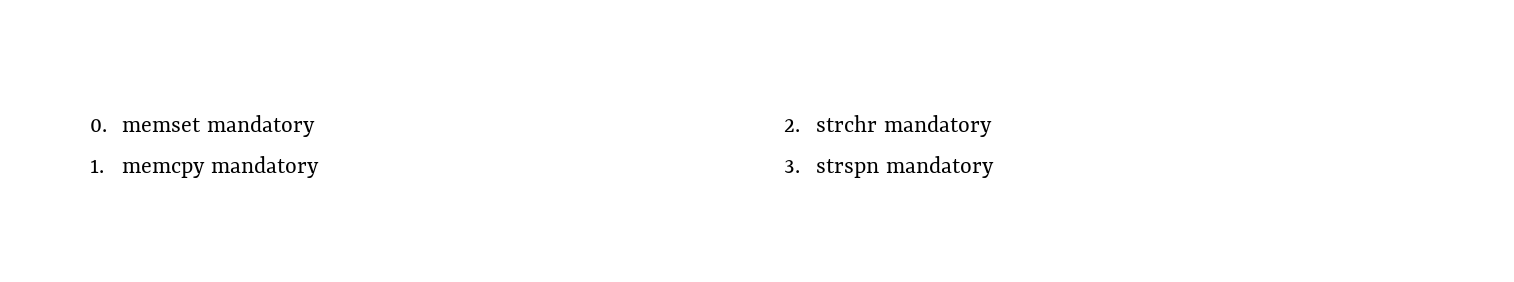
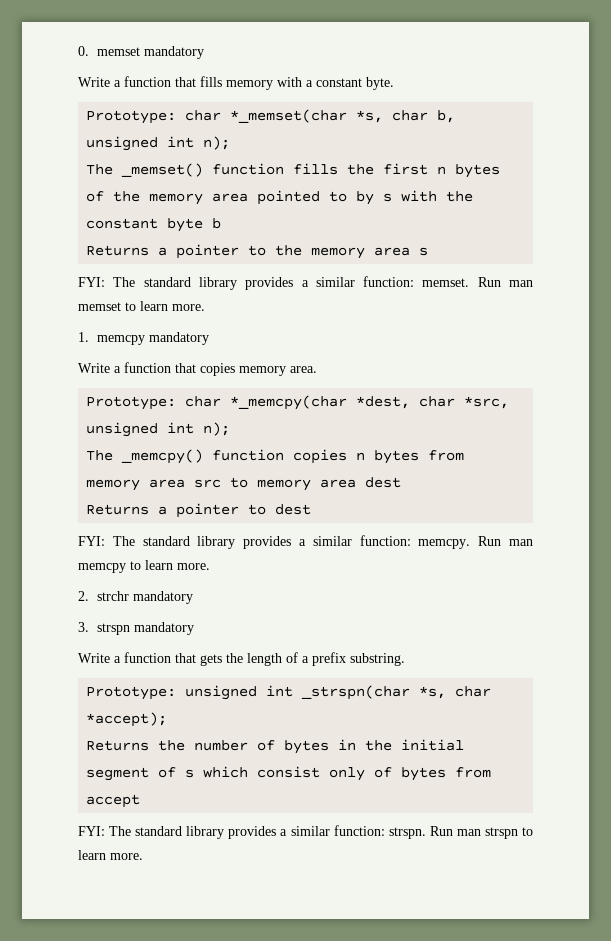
+ Write a function that fills memory with a constant byte.
+ Prototype: char *_memset(char *s, char b, unsigned int n);
+ The _memset() function fills the first n bytes of the memory area pointed to by s with the constant byte b
+ Returns a pointer to the memory area s
+ FYI: The standard library provides a similar function: memset. Run man memset to learn more.
  1. memcpy mandatory
+ Write a function that copies memory area.
+ Prototype: char *_memcpy(char *dest, char *src, unsigned int n);
+ The _memcpy() function copies n bytes from memory area src to memory area dest
+ Returns a pointer to dest
+ FYI: The standard library provides a similar function: memcpy. Run man memcpy to learn more.
+ Write a function that gets the length of a prefix substring.
+ Prototype: unsigned int _strspn(char *s, char *accept);
+ Returns the number of bytes in the initial segment of s which consist only of bytes from accept
+ FYI: The standard library provides a similar function: strspn. Run man strspn to learn more.

